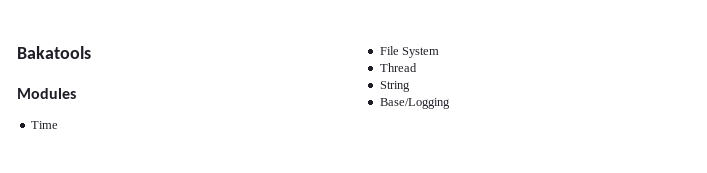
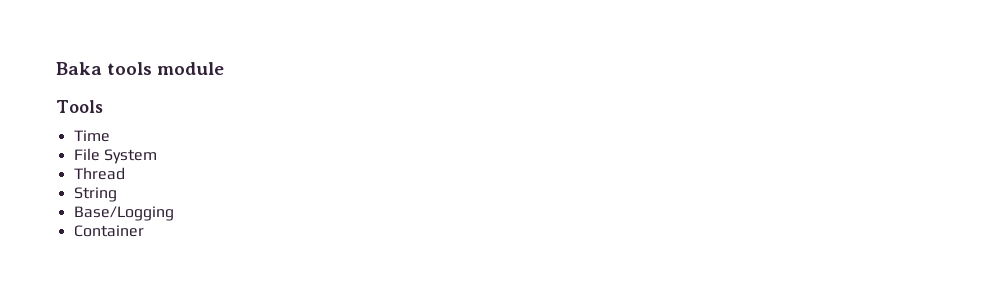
- Bakatools
- Modules
+ Baka tools module
+ Tools
+ Container

